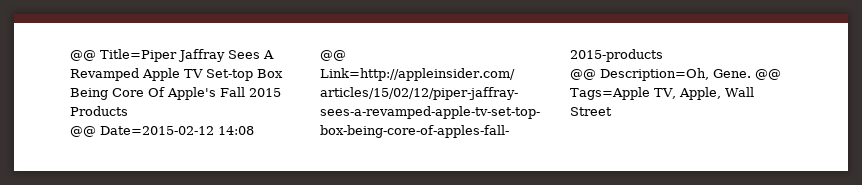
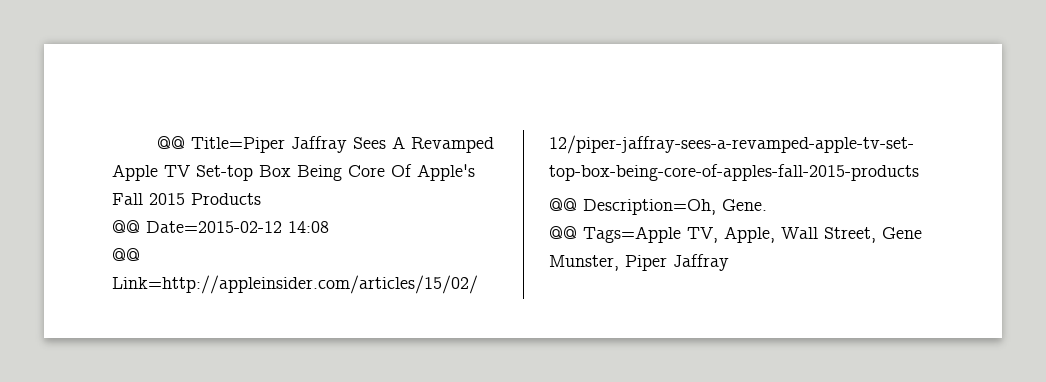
- @@ Description=Oh, Gene. @@ Tags=Apple TV, Apple, Wall Street
+ @@ Description=Oh, Gene.
+ @@ Tags=Apple TV, Apple, Wall Street, Gene Munster, Piper Jaffray

